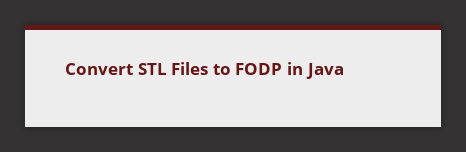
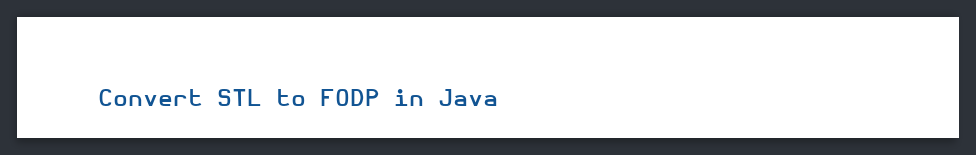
- Convert STL Files to FODP in Java
+ Convert STL to FODP in Java

